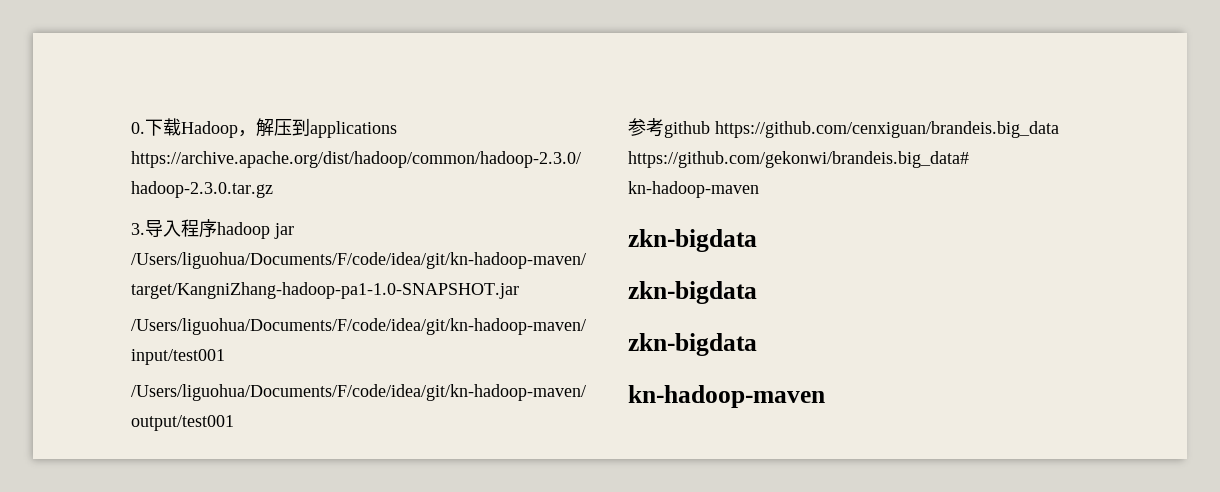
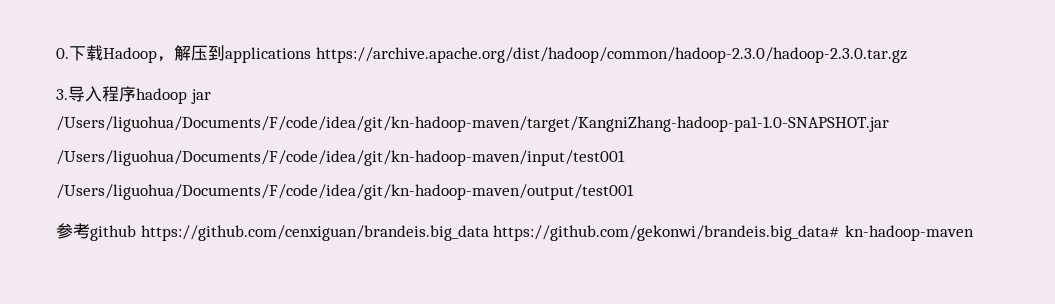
  参考github https://github.com/cenxiguan/brandeis.big_data https://github.com/gekonwi/brandeis.big_data# kn-hadoop-maven
- zkn-bigdata
- zkn-bigdata
- zkn-bigdata
- kn-hadoop-maven

